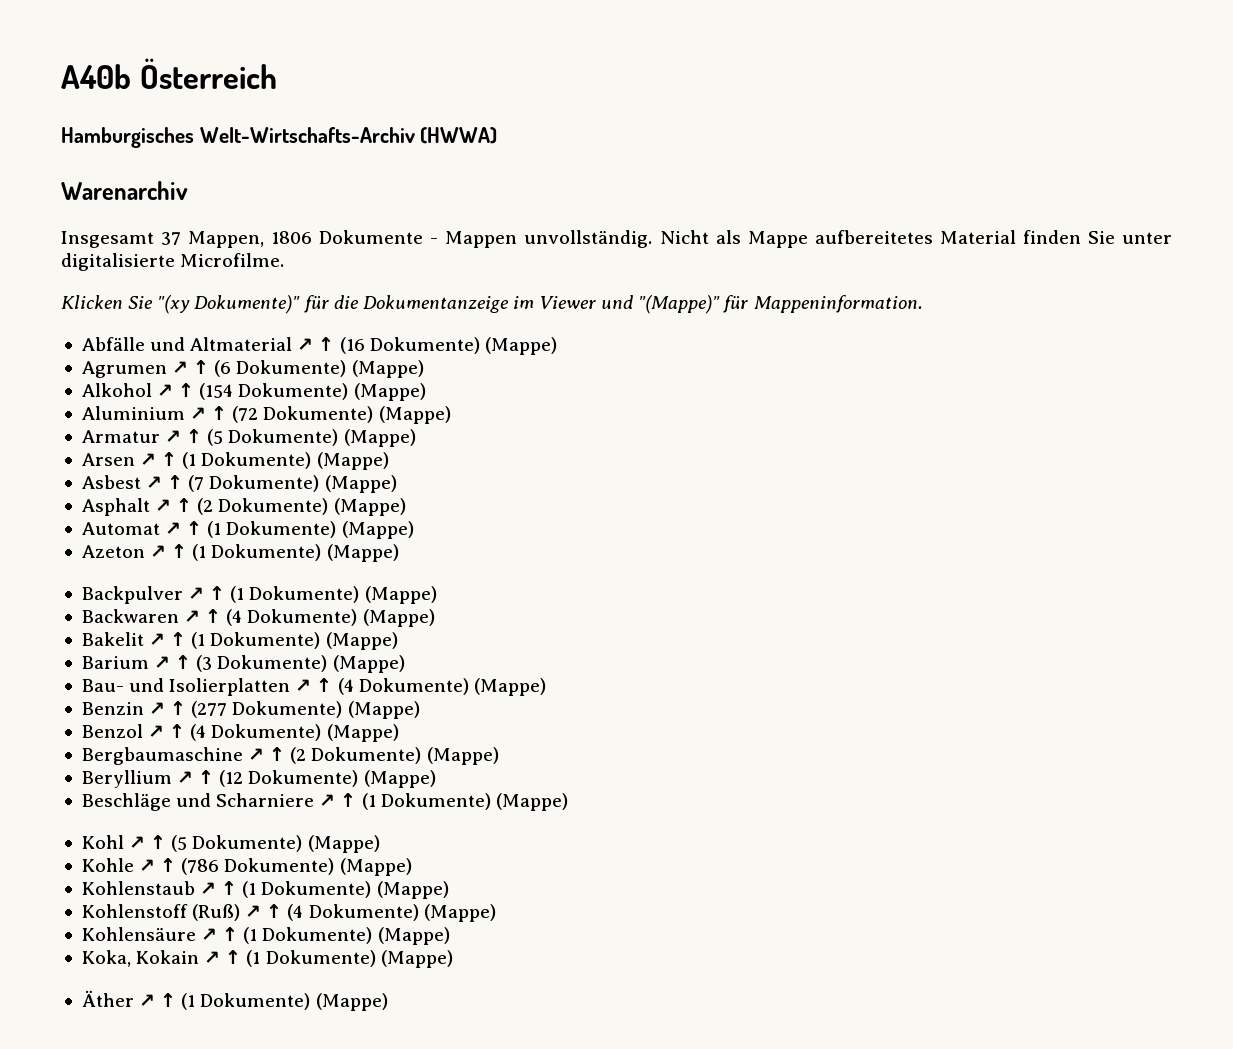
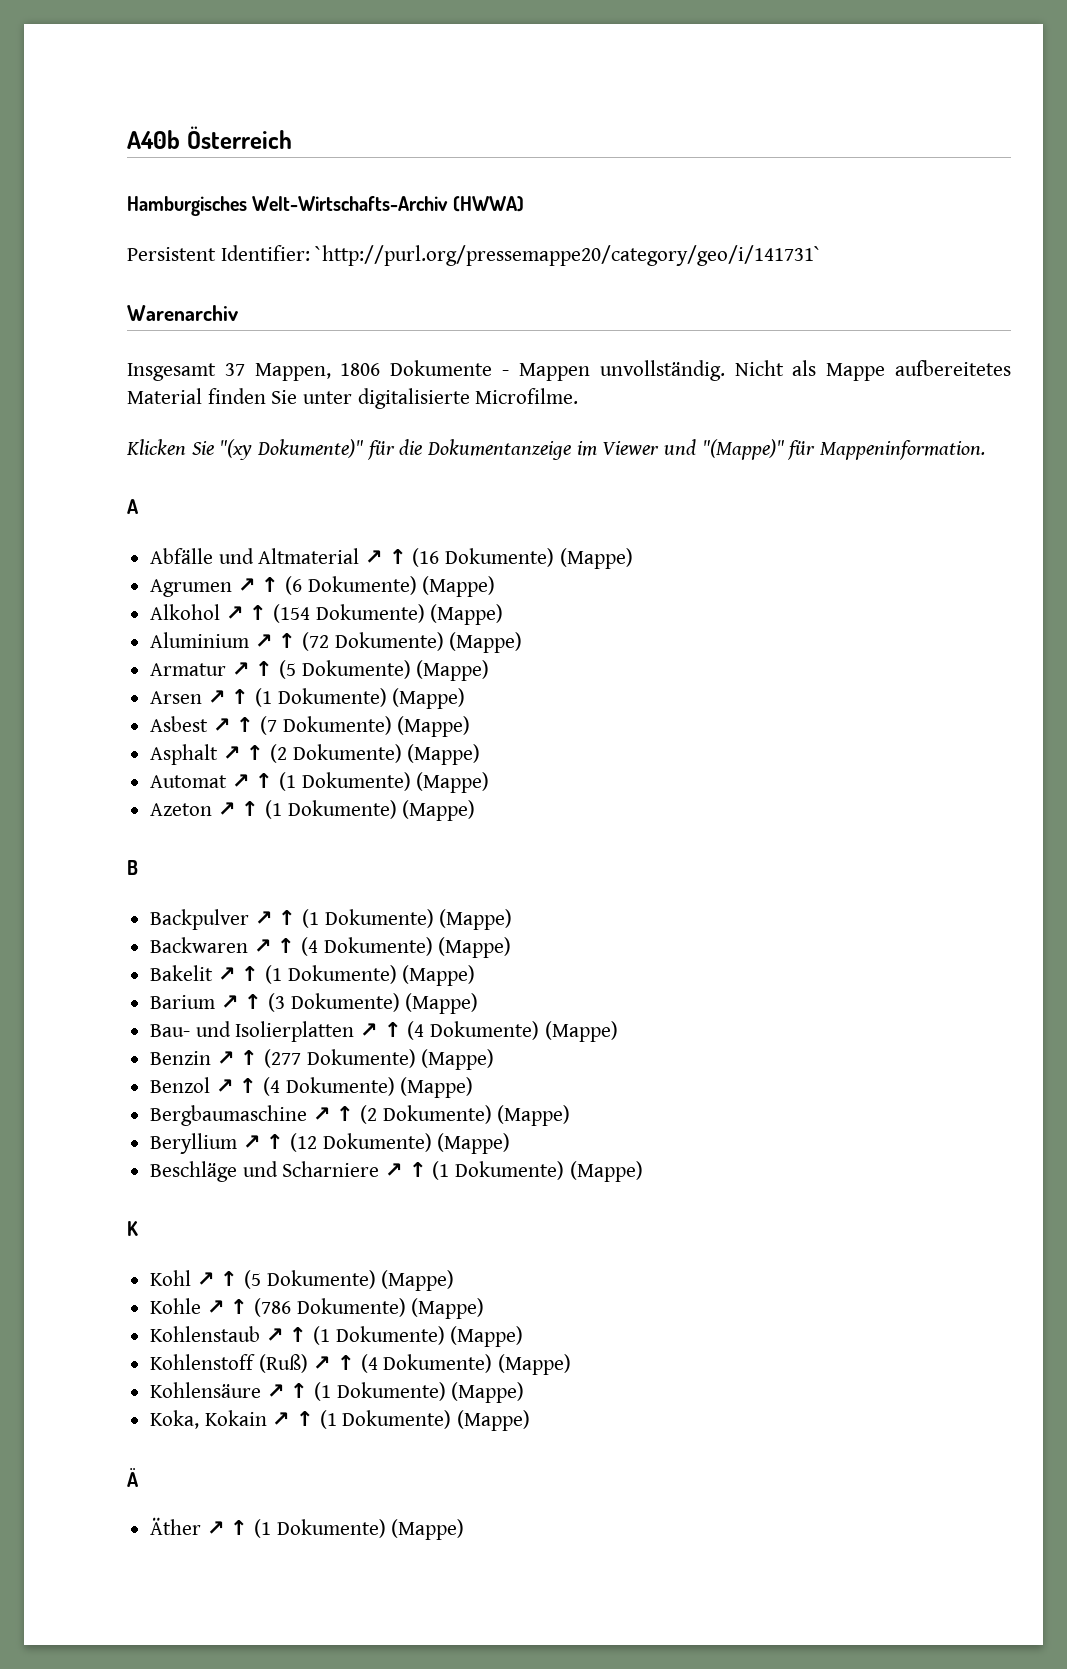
+ Persistent Identifier: `http://purl.org/pressemappe20/category/geo/i/141731`
+ A
+ B
+ K
+ Ä

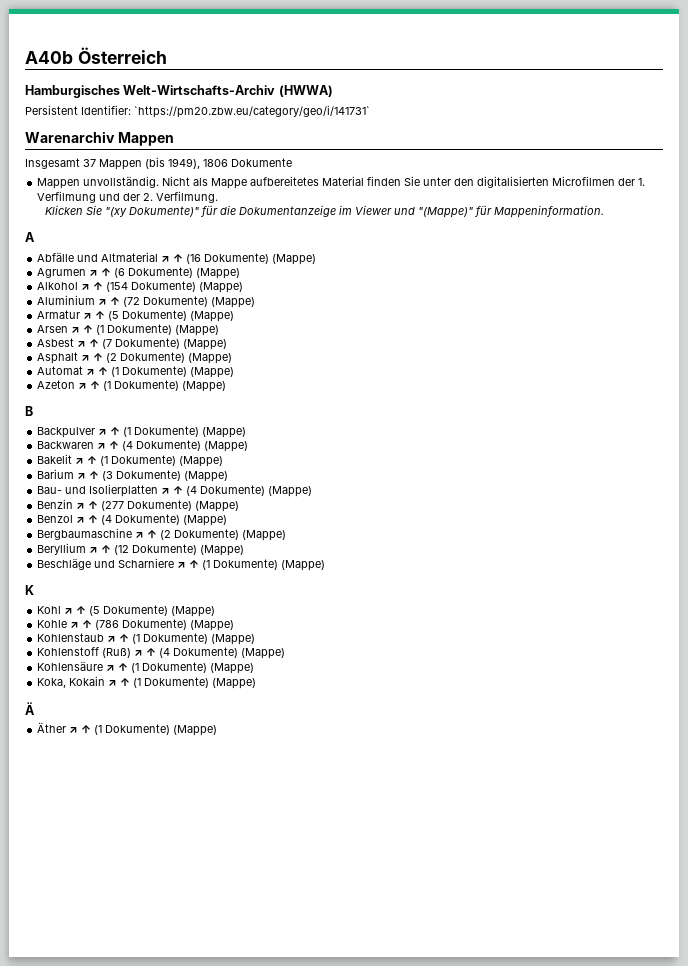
- Persistent Identifier: `http://purl.org/pressemappe20/category/geo/i/141731`
+ Persistent Identifier: `https://pm20.zbw.eu/category/geo/i/141731`
- Warenarchiv
+ Warenarchiv Mappen
- Insgesamt 37 Mappen, 1806 Dokumente - Mappen unvollständig.
+ Insgesamt 37 Mappen (bis 1949), 1806 Dokumente
+ Mappen unvollständig.
- Nicht als Mappe aufbereitetes Material finden Sie unter digitalisierte Microfilme.
+ Nicht als Mappe aufbereitetes Material finden Sie unter den digitalisierten Microfilmen der 1. Verfilmung und der 2. Verfilmung.

